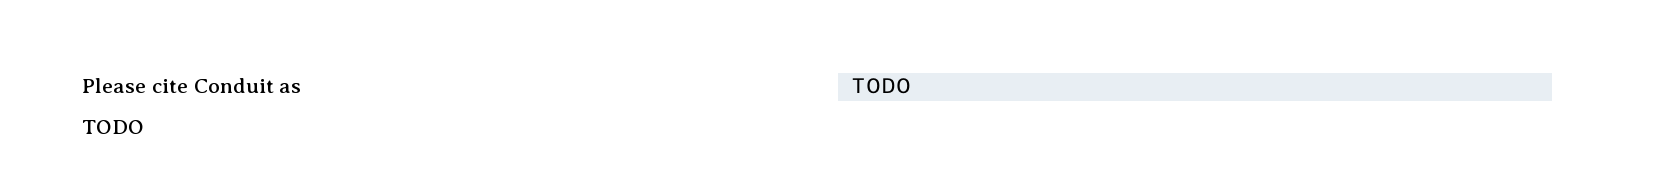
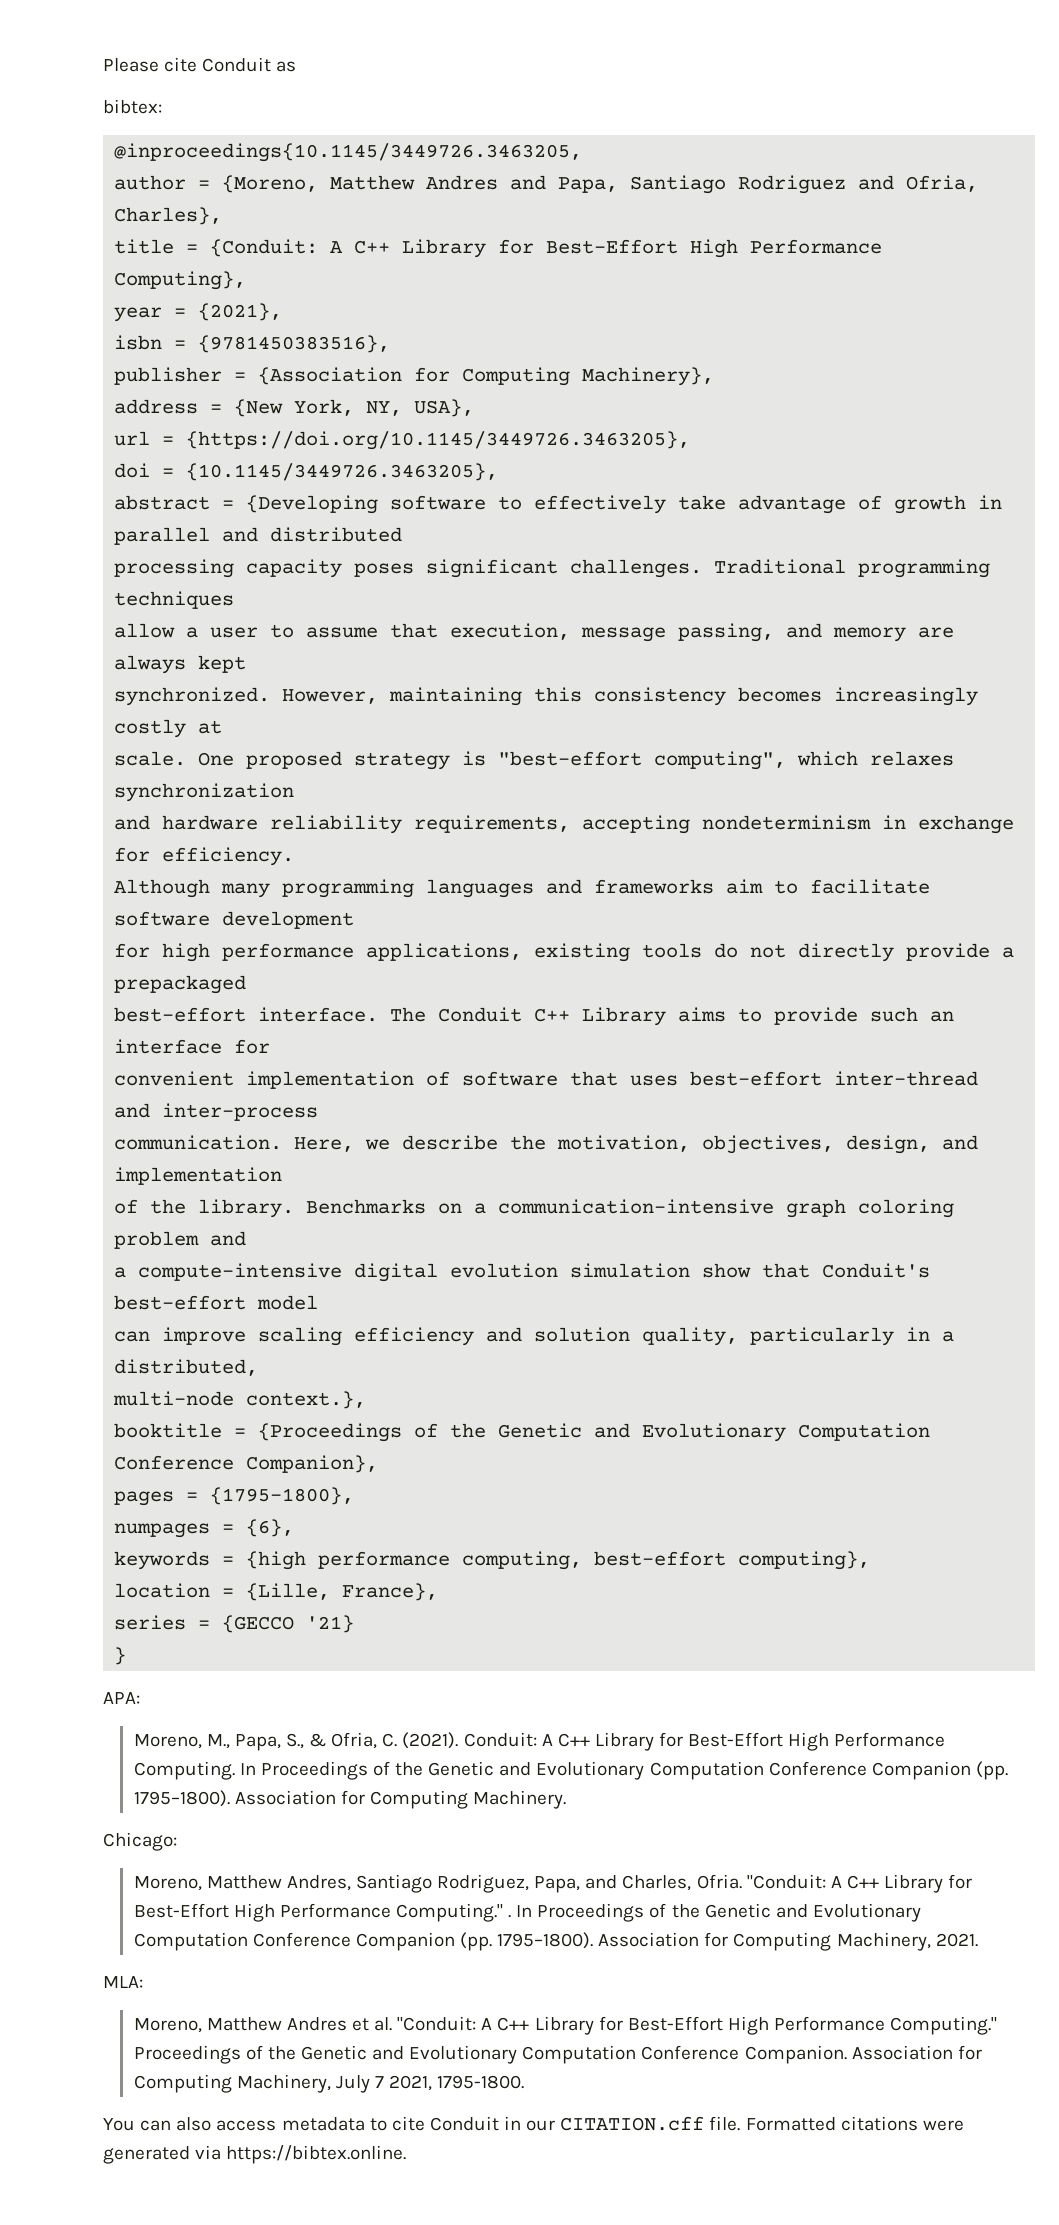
  Please cite Conduit as
- TODO
- TODO
+ bibtex:
+ @inproceedings{10.1145/3449726.3463205,
+ author = {Moreno, Matthew Andres and Papa, Santiago Rodriguez and Ofria, Charles},
+ title = {Conduit: A C++ Library for Best-Effort High Performance Computing},
+ year = {2021},
+ isbn = {9781450383516},
+ publisher = {Association for Computing Machinery},
+ address = {New York, NY, USA},
+ url = {https://doi.org/10.1145/3449726.3463205},
+ doi = {10.1145/3449726.3463205},
+ abstract = {Developing software to effectively take advantage of growth in parallel and distributed
+ processing capacity poses significant challenges. Traditional programming techniques
+ allow a user to assume that execution, message passing, and memory are always kept
+ synchronized. However, maintaining this consistency becomes increasingly costly at
+ scale. One proposed strategy is "best-effort computing", which relaxes synchronization
+ and hardware reliability requirements, accepting nondeterminism in exchange for efficiency.
+ Although many programming languages and frameworks aim to facilitate software development
+ for high performance applications, existing tools do not directly provide a prepackaged
+ best-effort interface. The Conduit C++ Library aims to provide such an interface for
+ convenient implementation of software that uses best-effort inter-thread and inter-process
+ communication. Here, we describe the motivation, objectives, design, and implementation
+ of the library. Benchmarks on a communication-intensive graph coloring problem and
+ a compute-intensive digital evolution simulation show that Conduit's best-effort model
+ can improve scaling efficiency and solution quality, particularly in a distributed,
+ multi-node context.},
+ booktitle = {Proceedings of the Genetic and Evolutionary Computation Conference Companion},
+ pages = {1795–1800},
+ numpages = {6},
+ keywords = {high performance computing, best-effort computing},
+ location = {Lille, France},
+ series = {GECCO '21}
+ }
+ APA:
+ Moreno, M., Papa, S., & Ofria, C. (2021). Conduit: A C++ Library for Best-Effort High Performance Computing. In Proceedings of the Genetic and Evolutionary Computation Conference Companion (pp. 1795–1800). Association for Computing Machinery.
+ Chicago:
+ Moreno, Matthew Andres, Santiago Rodriguez, Papa, and Charles, Ofria. "Conduit: A C++ Library for Best-Effort High Performance Computing." . In Proceedings of the Genetic and Evolutionary Computation Conference Companion (pp. 1795–1800). Association for Computing Machinery, 2021.
+ MLA:
+ Moreno, Matthew Andres et al. "Conduit: A C++ Library for Best-Effort High Performance Computing." Proceedings of the Genetic and Evolutionary Computation Conference Companion. Association for Computing Machinery, July 7 2021, 1795-1800.
+ You can also access metadata to cite Conduit in our CITATION.cff file. Formatted citations were generated via https://bibtex.online.

